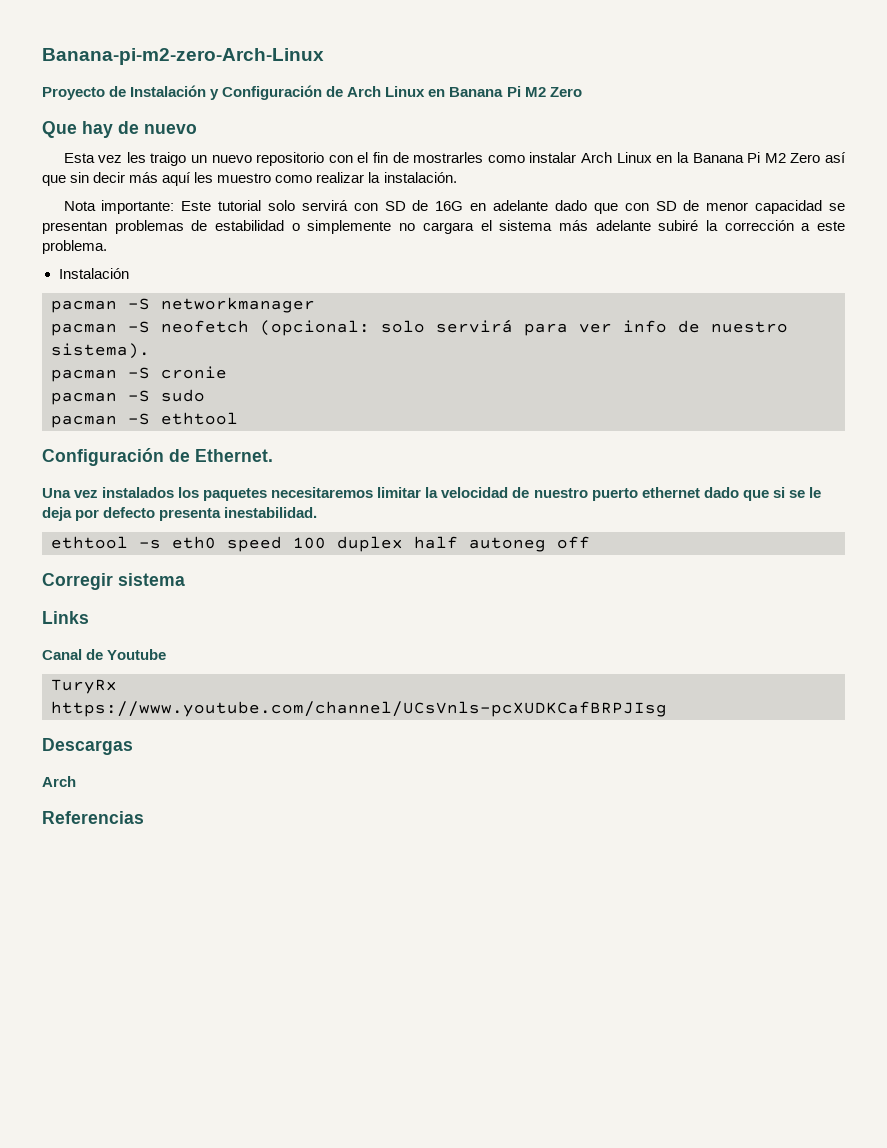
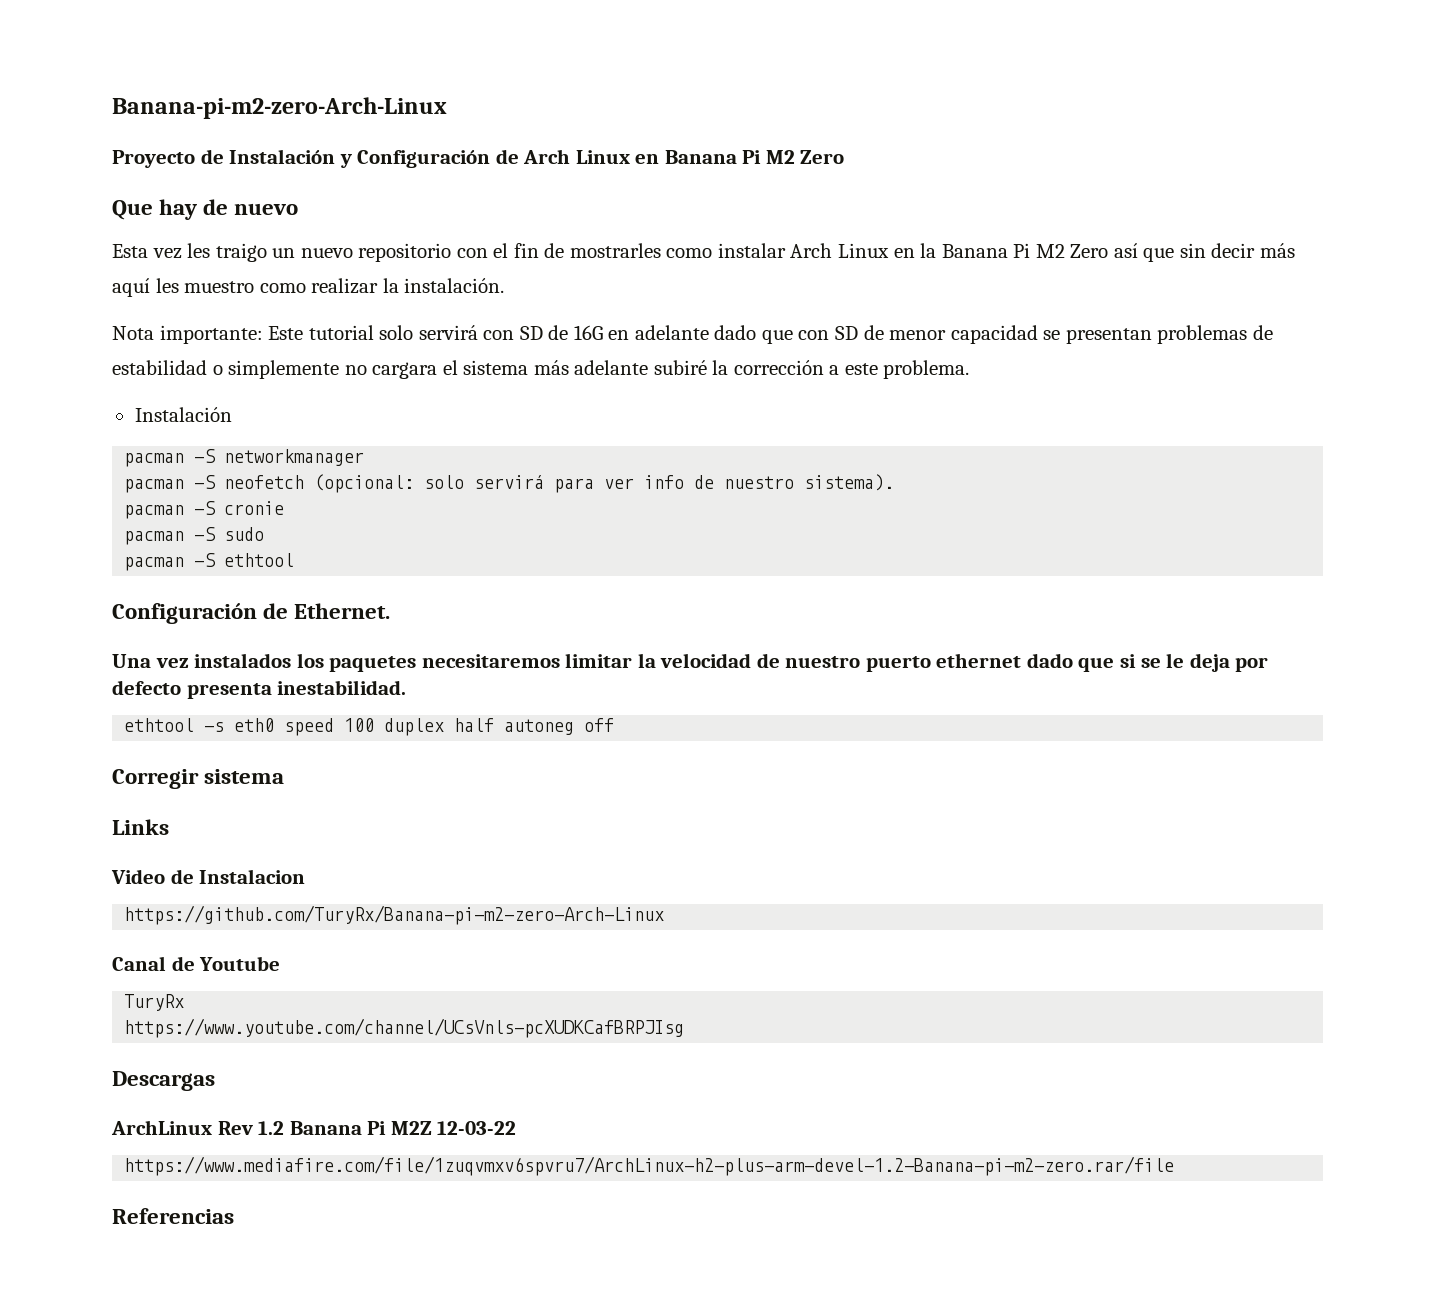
+ Video de Instalacion
+ https://github.com/TuryRx/Banana-pi-m2-zero-Arch-Linux
  Descargas
- Arch
+ ArchLinux Rev 1.2 Banana Pi M2Z 12-03-22
+ https://www.mediafire.com/file/1zuqvmxv6spvru7/ArchLinux-h2-plus-arm-devel-1.2-Banana-pi-m2-zero.rar/file

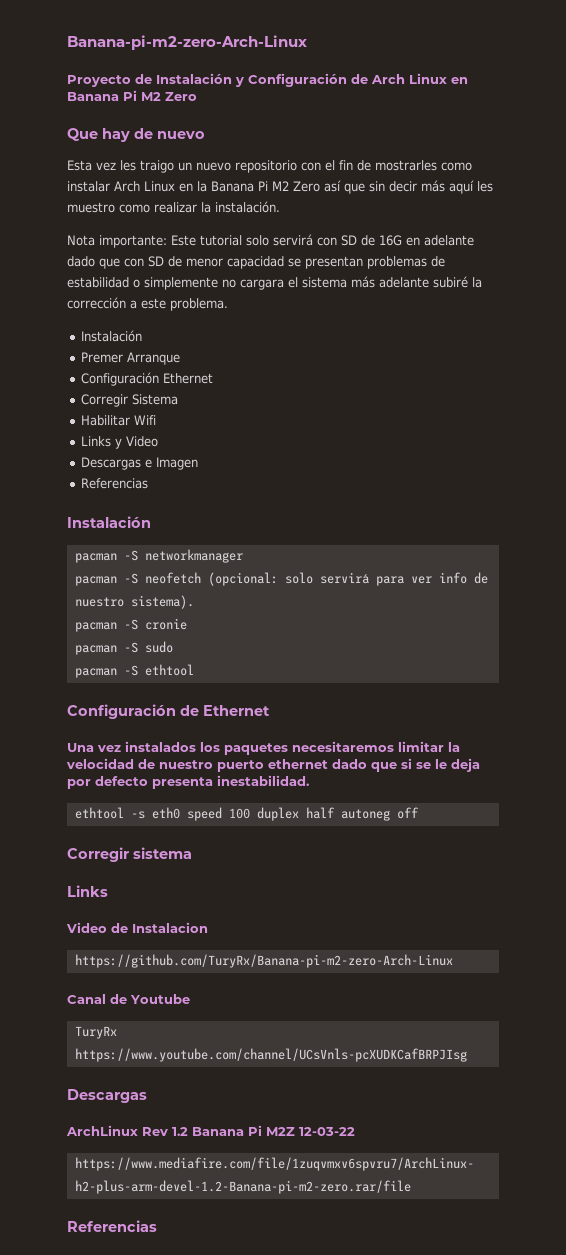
+ Premer Arranque
+ Configuración Ethernet
+ Corregir Sistema
+ Habilitar Wifi
+ Links y Video
+ Descargas e Imagen
+ Referencias
+ Instalación
- Configuración de Ethernet.
+ Configuración de Ethernet

